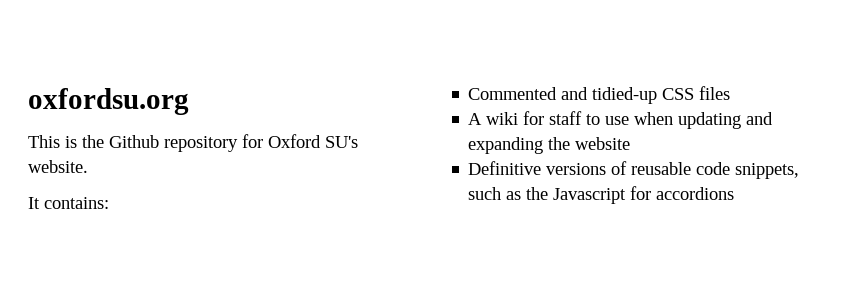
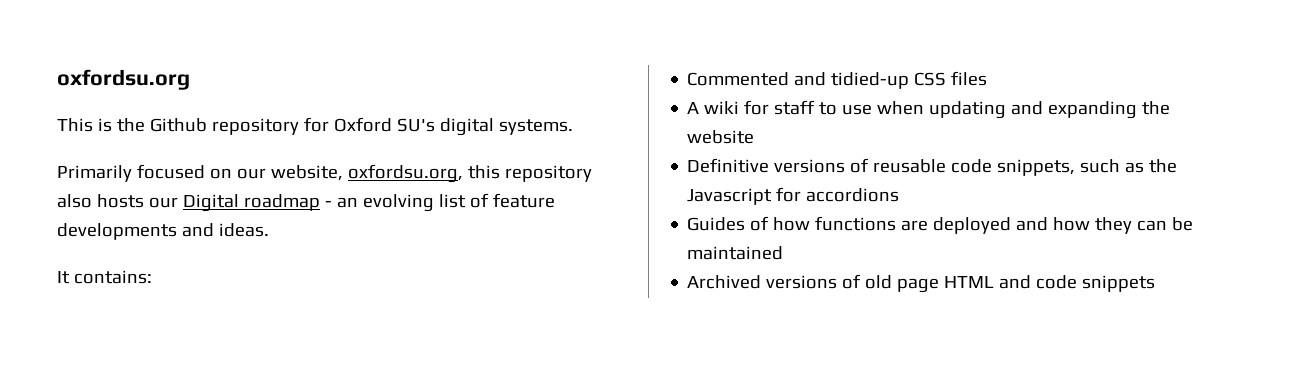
- This is the Github repository for Oxford SU's website.
+ This is the Github repository for Oxford SU's digital systems.
+ Primarily focused on our website, oxfordsu.org, this repository also hosts our Digital roadmap - an evolving list of feature developments and ideas.
+ Guides of how functions are deployed and how they can be maintained
+ Archived versions of old page HTML and code snippets

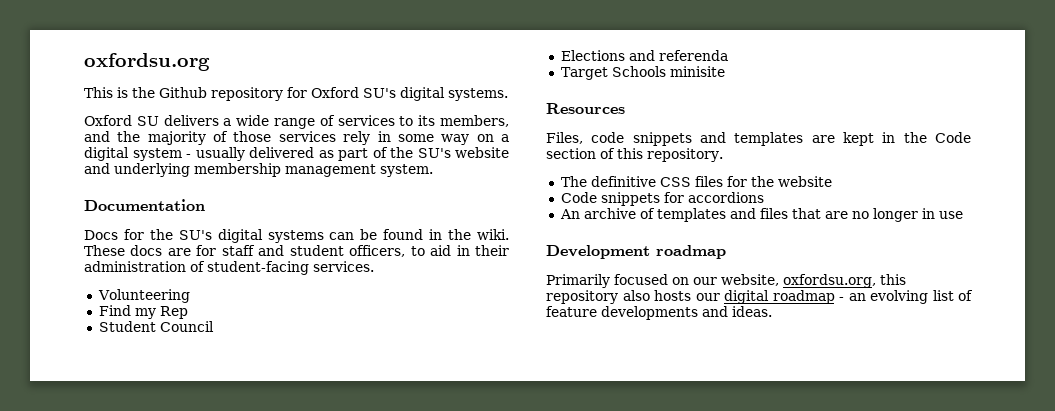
+ Oxford SU delivers a wide range of services to its members, and the majority of those services rely in some way on a digital system - usually delivered as part of the SU's website and underlying membership management system.
+ Documentation
+ Docs for the SU's digital systems can be found in the wiki. These docs are for staff and student officers, to aid in their administration of student-facing services.
+ Volunteering
+ Find my Rep
+ Student Council
+ Elections and referenda
+ Target Schools minisite
+ Resources
+ Files, code snippets and templates are kept in the Code section of this repository.
+ The definitive CSS files for the website
+ Code snippets for accordions
+ An archive of templates and files that are no longer in use
+ Development roadmap
- Primarily focused on our website, oxfordsu.org, this repository also hosts our Digital roadmap - an evolving list of feature developments and ideas.
+ Primarily focused on our website, oxfordsu.org, this repository also hosts our digital roadmap - an evolving list of feature developments and ideas.
- It contains:
- Commented and tidied-up CSS files
- A wiki for staff to use when updating and expanding the website
- Definitive versions of reusable code snippets, such as the Javascript for accordions
- Guides of how functions are deployed and how they can be maintained
- Archived versions of old page HTML and code snippets

